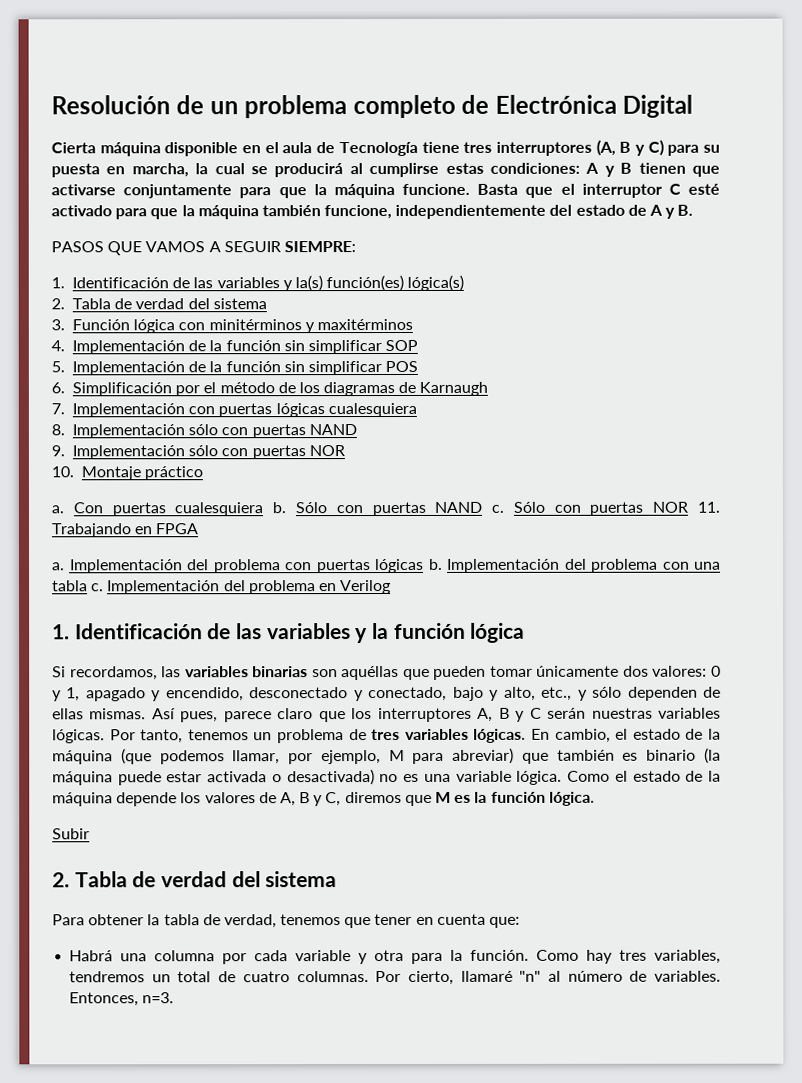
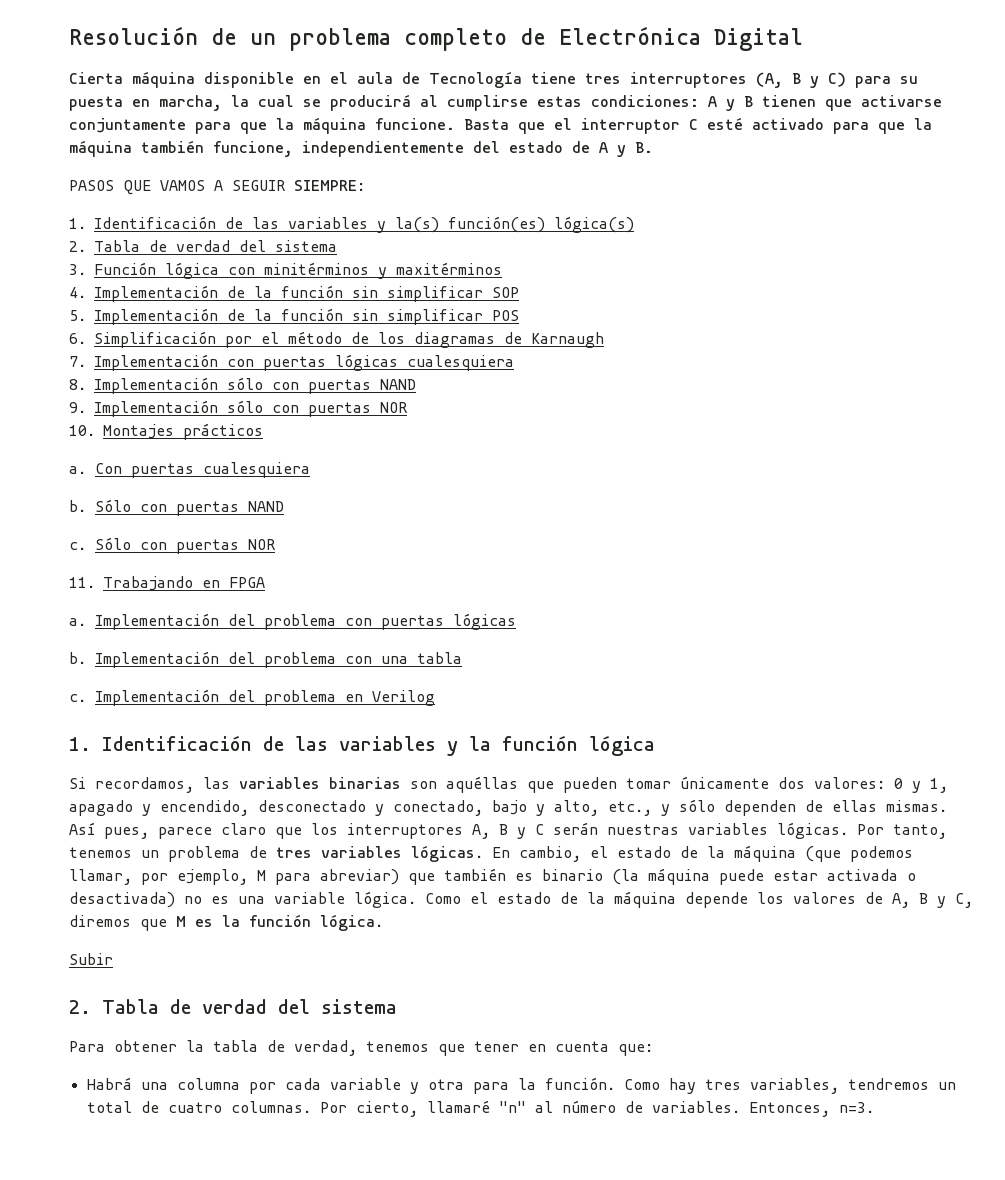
- 10. Montaje práctico
+ 10. Montajes prácticos
- Con puertas cualesquiera b.
+ Con puertas cualesquiera
+ b.
- Sólo con puertas NAND c.
+ Sólo con puertas NAND
+ c.
- Sólo con puertas NOR 11. Trabajando en FPGA
+ Sólo con puertas NOR
+ 11. Trabajando en FPGA
- Implementación del problema con puertas lógicas b.
+ Implementación del problema con puertas lógicas
+ b.
- Implementación del problema con una tabla c.
+ Implementación del problema con una tabla
+ c.

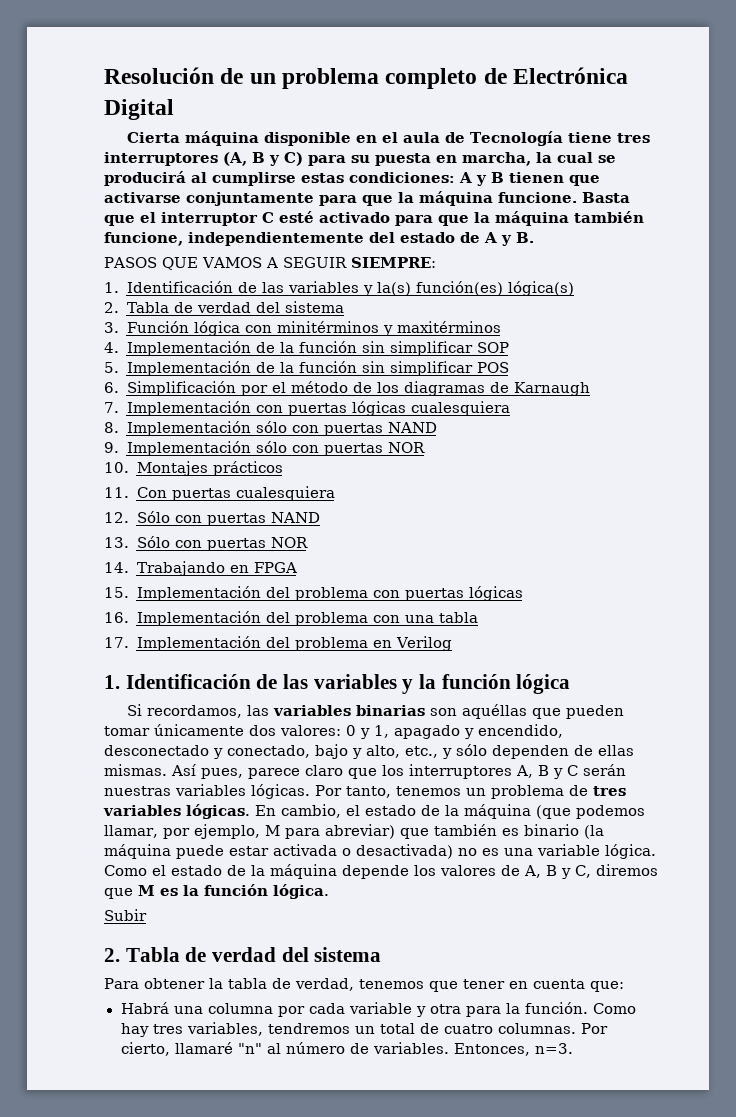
- a. Con puertas cualesquiera
+ 11. Con puertas cualesquiera
- b. Sólo con puertas NAND
+ 12. Sólo con puertas NAND
- c. Sólo con puertas NOR
+ 13. Sólo con puertas NOR
- 11. Trabajando en FPGA
+ 14. Trabajando en FPGA
- a. Implementación del problema con puertas lógicas
+ 15. Implementación del problema con puertas lógicas
- b. Implementación del problema con una tabla
+ 16. Implementación del problema con una tabla
- c. Implementación del problema en Verilog
+ 17. Implementación del problema en Verilog

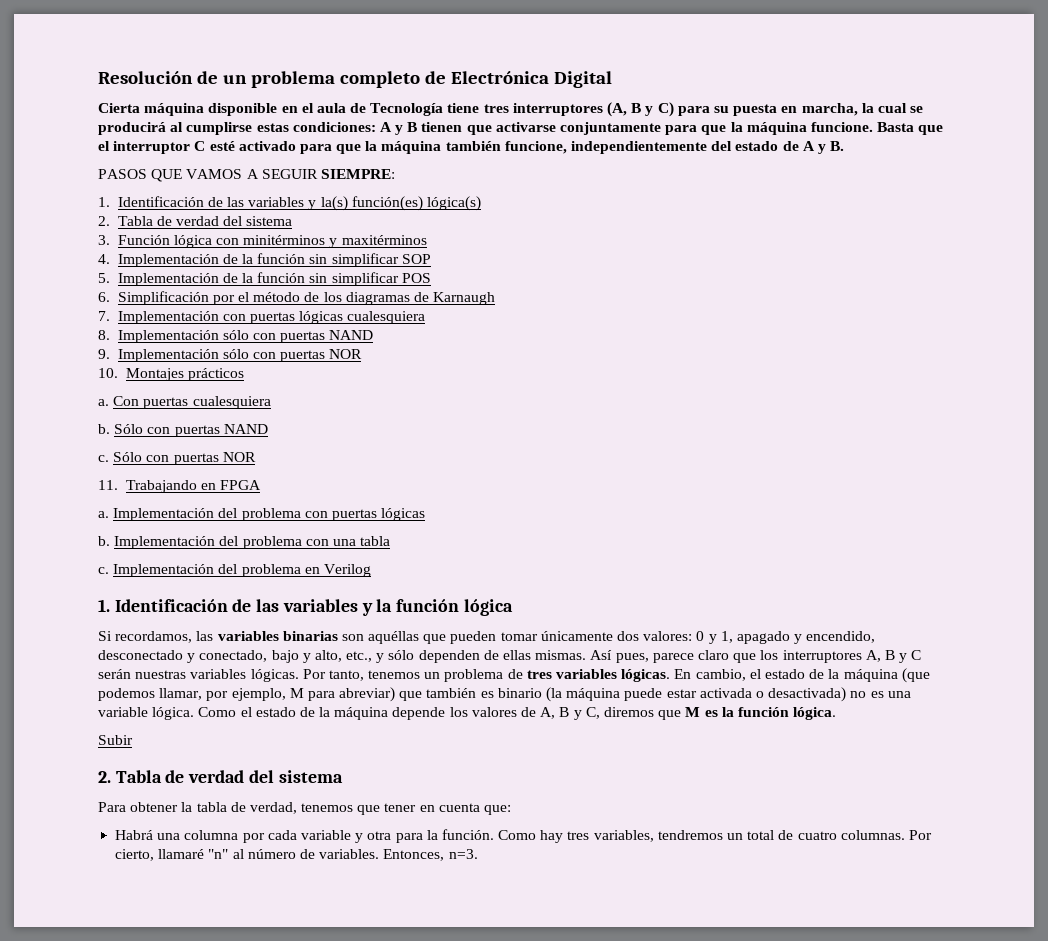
- 11. Con puertas cualesquiera
+ a. Con puertas cualesquiera
- 12. Sólo con puertas NAND
+ b. Sólo con puertas NAND
- 13. Sólo con puertas NOR
+ c. Sólo con puertas NOR
- 14. Trabajando en FPGA
+ 11. Trabajando en FPGA
- 15. Implementación del problema con puertas lógicas
+ a. Implementación del problema con puertas lógicas
- 16. Implementación del problema con una tabla
+ b. Implementación del problema con una tabla
- 17. Implementación del problema en Verilog
+ c. Implementación del problema en Verilog

